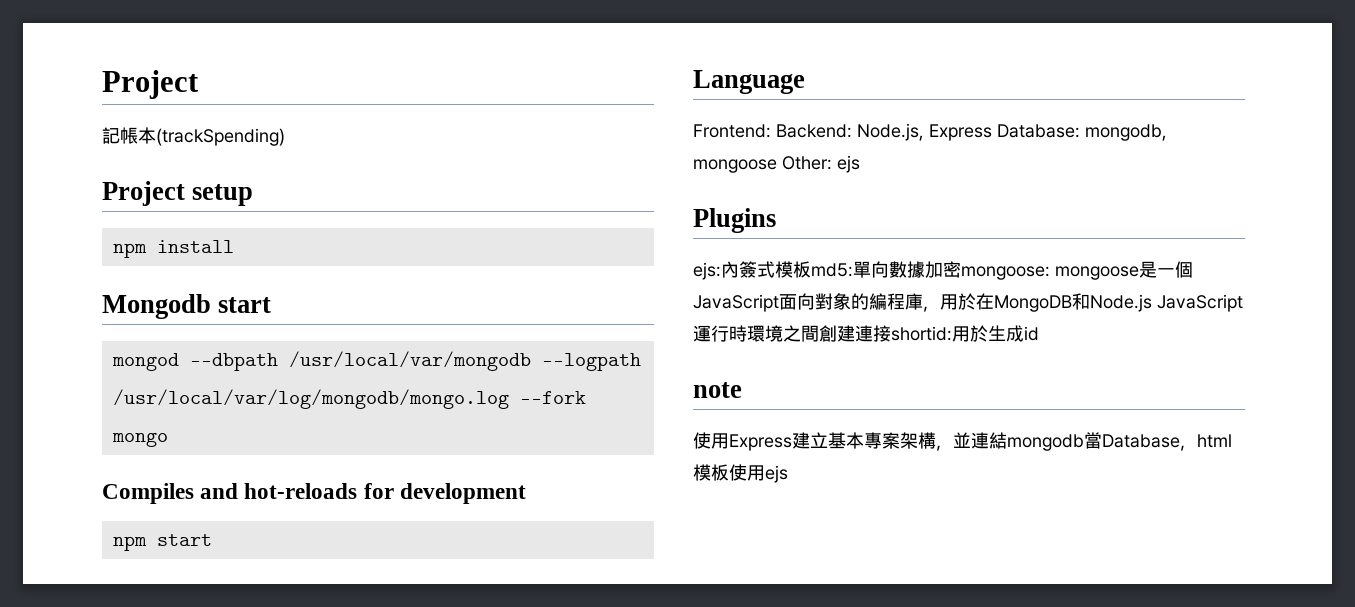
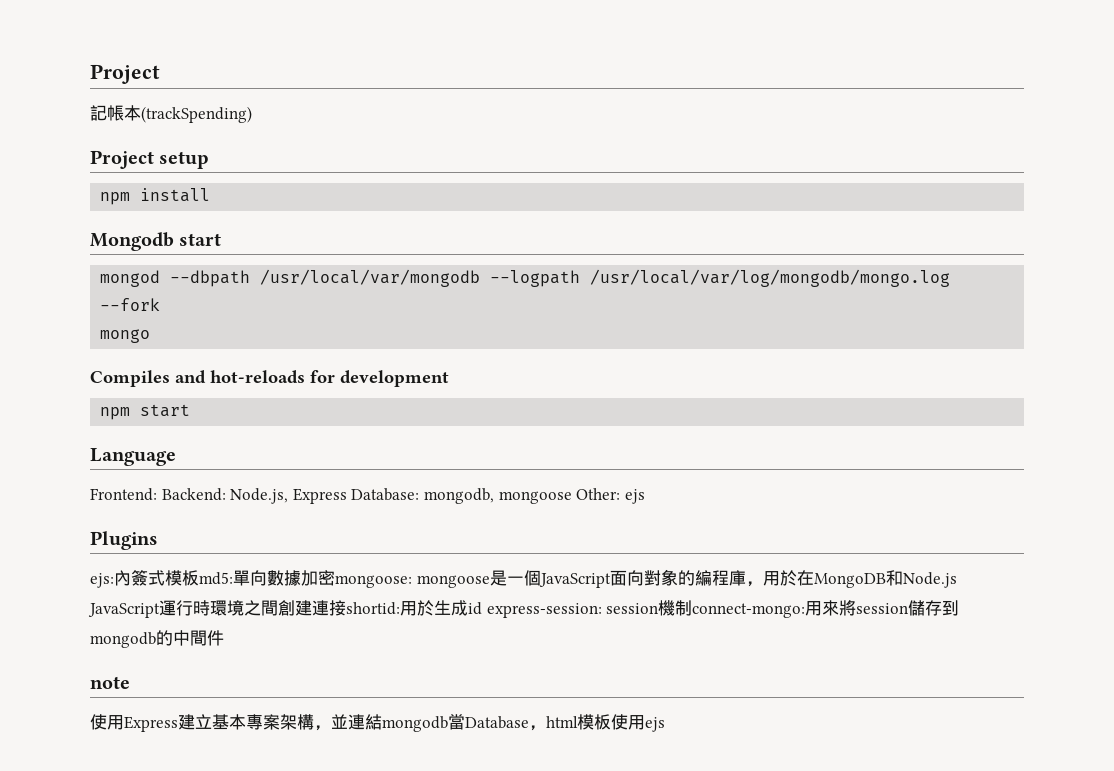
- ejs:內簽式模板md5:單向數據加密mongoose: mongoose是一個JavaScript面向對象的編程庫，用於在MongoDB和Node.js JavaScript運行時環境之間創建連接shortid:用於生成id
+ ejs:內簽式模板md5:單向數據加密mongoose: mongoose是一個JavaScript面向對象的編程庫，用於在MongoDB和Node.js JavaScript運行時環境之間創建連接shortid:用於生成id express-session: session機制connect-mongo:用來將session儲存到mongodb的中間件

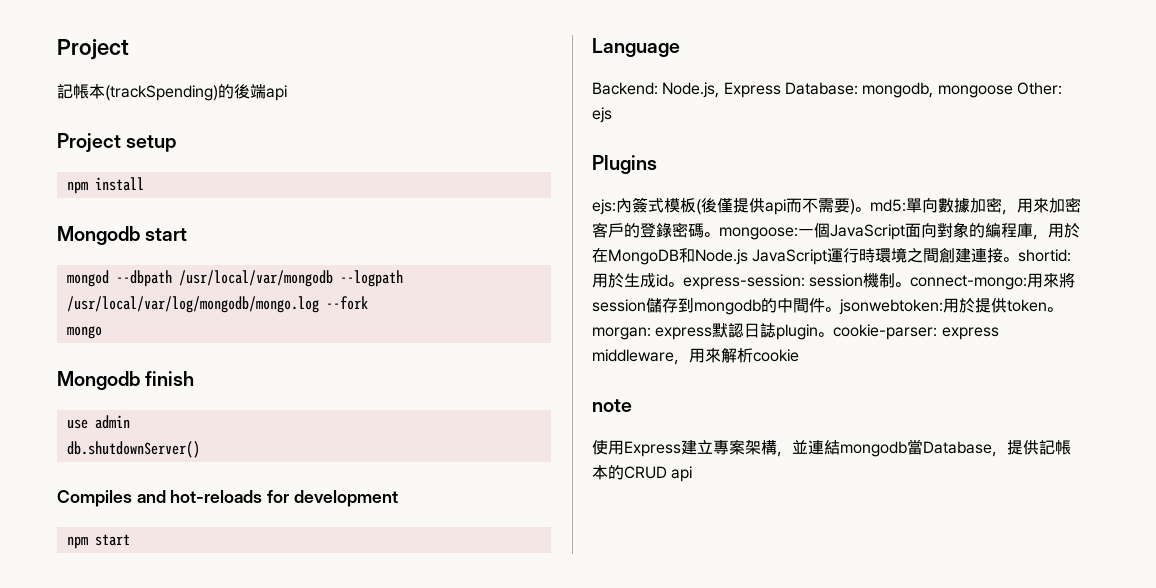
- 記帳本(trackSpending)
+ 記帳本(trackSpending)的後端api
+ Mongodb finish
+ use admin
+ db.shutdownServer()
- Frontend: Backend: Node.js, Express Database: mongodb, mongoose Other: ejs
+ Backend: Node.js, Express Database: mongodb, mongoose Other: ejs
- ejs:內簽式模板md5:單向數據加密mongoose: mongoose是一個JavaScript面向對象的編程庫，用於在MongoDB和Node.js JavaScript運行時環境之間創建連接shortid:用於生成id express-session: session機制connect-mongo:用來將session儲存到mongodb的中間件
+ ejs:內簽式模板(後僅提供api而不需要)。md5:單向數據加密，用來加密客戶的登錄密碼。mongoose:一個JavaScript面向對象的編程庫，用於在MongoDB和Node.js JavaScript運行時環境之間創建連接。shortid:用於生成id。express-session: session機制。connect-mongo:用來將session儲存到mongodb的中間件。jsonwebtoken:用於提供token。morgan: express默認日誌plugin。cookie-parser: express middleware，用來解析cookie
- 使用Express建立基本專案架構，並連結mongodb當Database，html模板使用ejs
+ 使用Express建立專案架構，並連結mongodb當Database，提供記帳本的CRUD api

